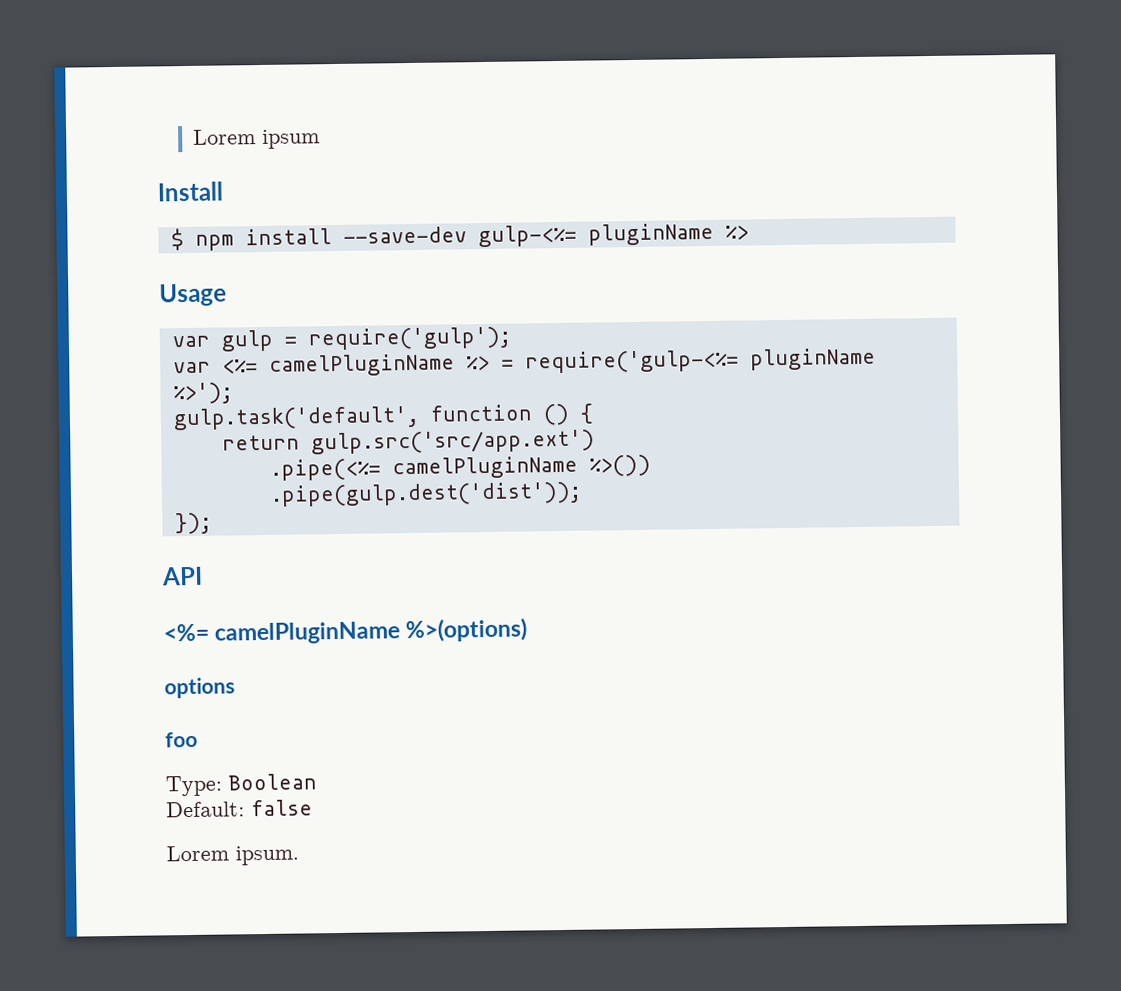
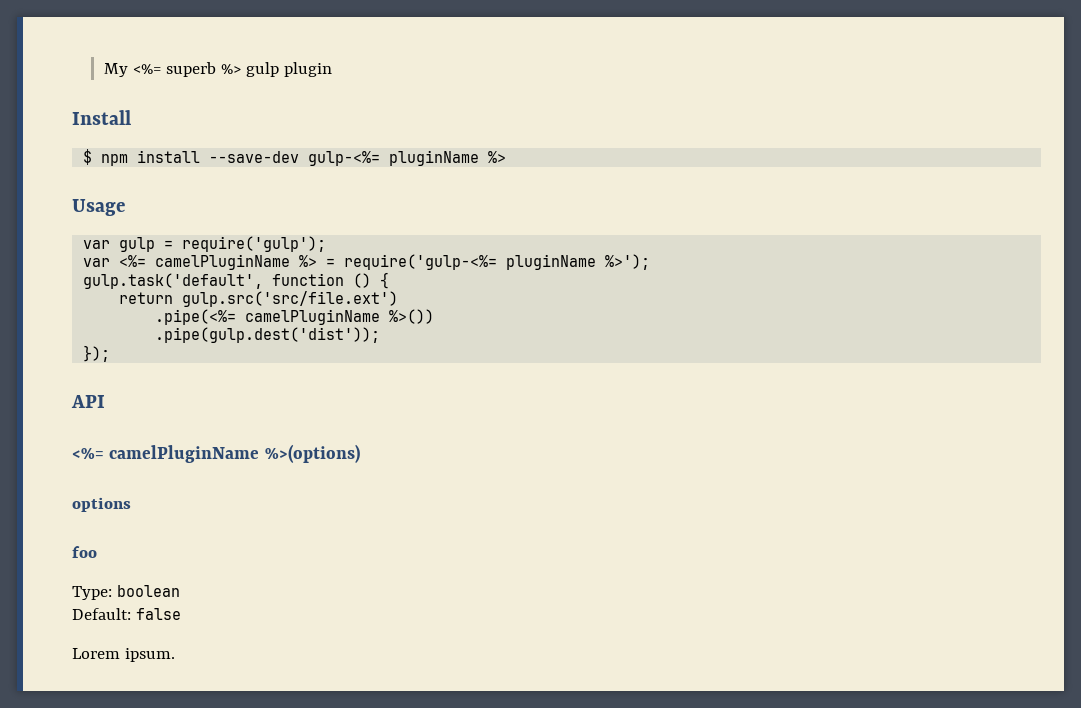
- Lorem ipsum
+ My <%= superb %> gulp plugin
- return gulp.src('src/app.ext')
+ return gulp.src('src/file.ext')
- Type: Boolean
+ Type: boolean

